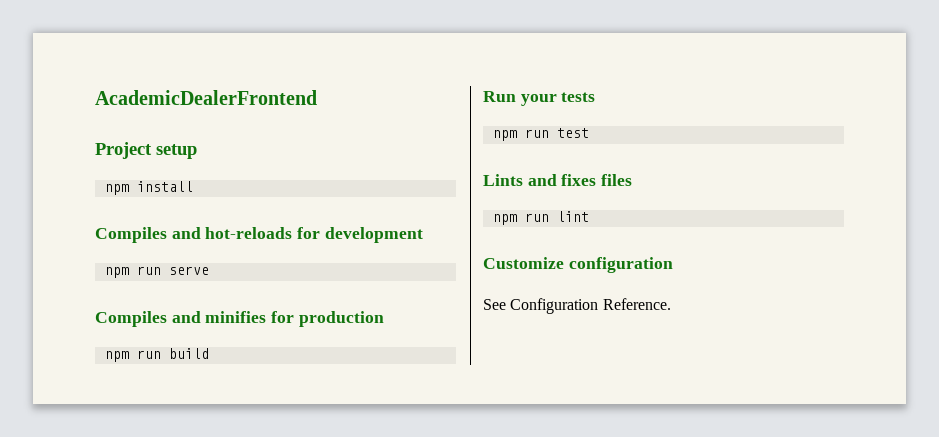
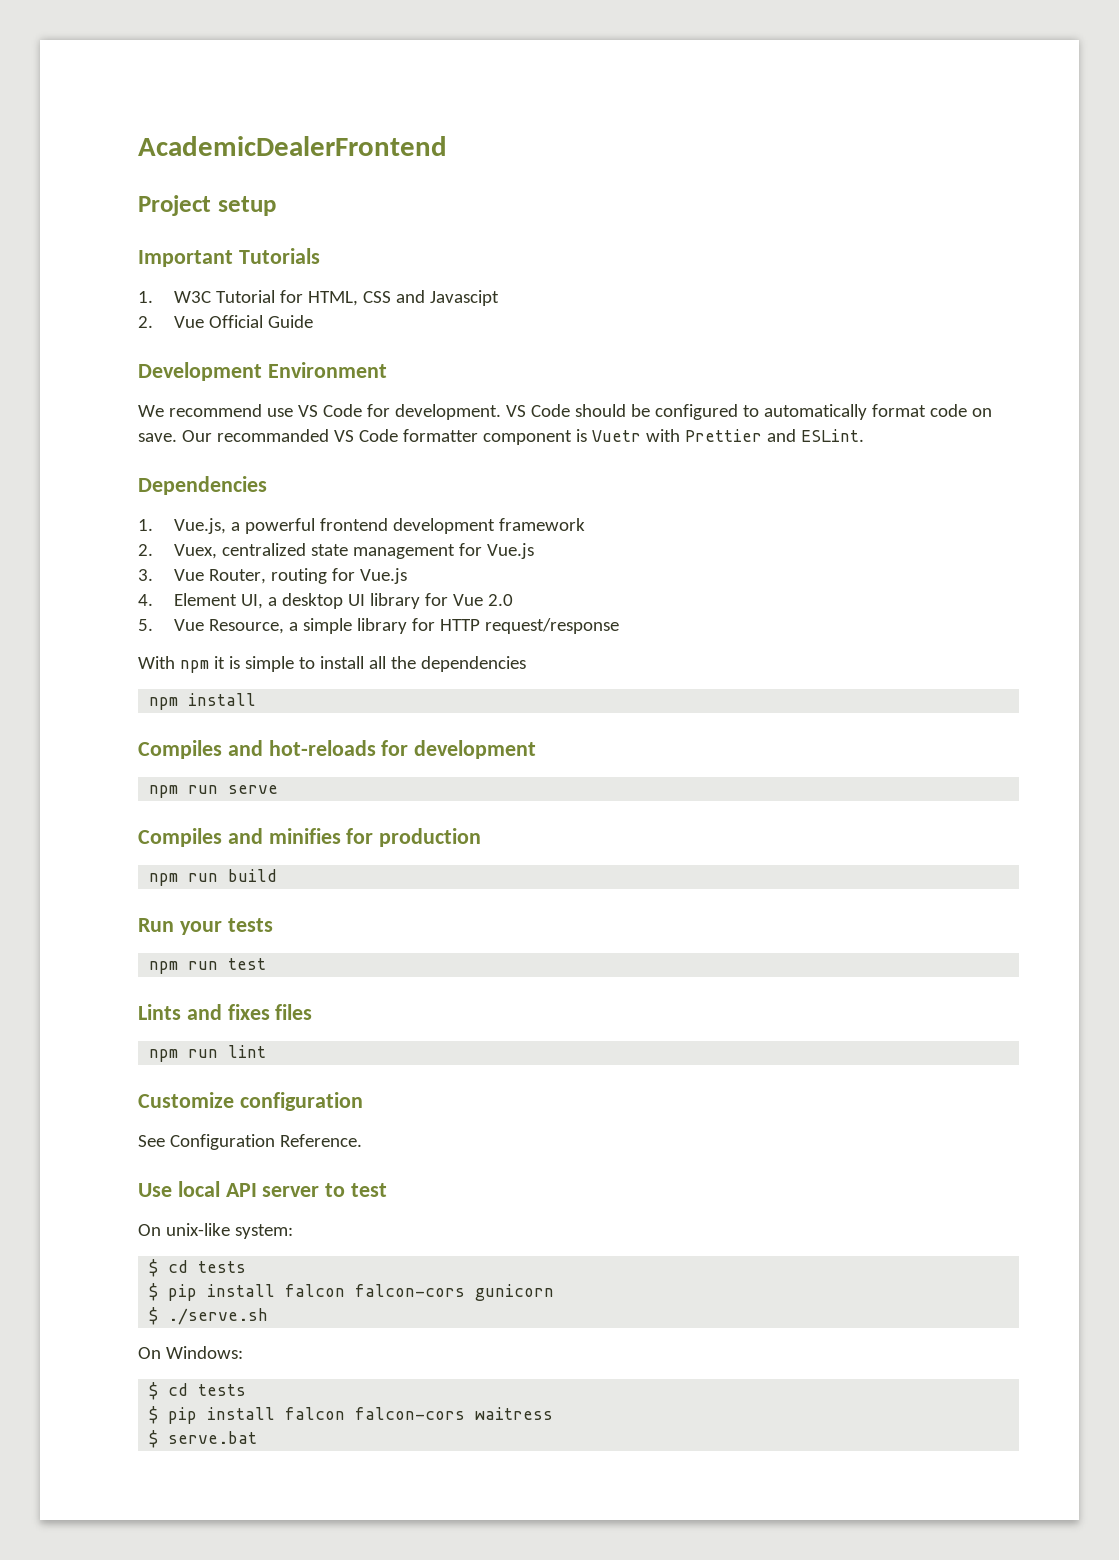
+ Important Tutorials
+ 1. W3C Tutorial for HTML, CSS and Javascipt
+ 2. Vue Official Guide
+ Development Environment
+ We recommend use VS Code for development. VS Code should be configured to automatically format code on save. Our recommanded VS Code formatter component is Vuetr with Prettier and ESLint.
+ Dependencies
+ 1. Vue.js, a powerful frontend development framework
+ 2. Vuex, centralized state management for Vue.js
+ 3. Vue Router, routing for Vue.js
+ 4. Element UI, a desktop UI library for Vue 2.0
+ 5. Vue Resource, a simple library for HTTP request/response
+ With npm it is simple to install all the dependencies
+ Use local API server to test
+ On unix-like system:
+ $ cd tests
+ $ pip install falcon falcon-cors gunicorn
+ $ ./serve.sh
+ On Windows:
+ $ cd tests
+ $ pip install falcon falcon-cors waitress
+ $ serve.bat

